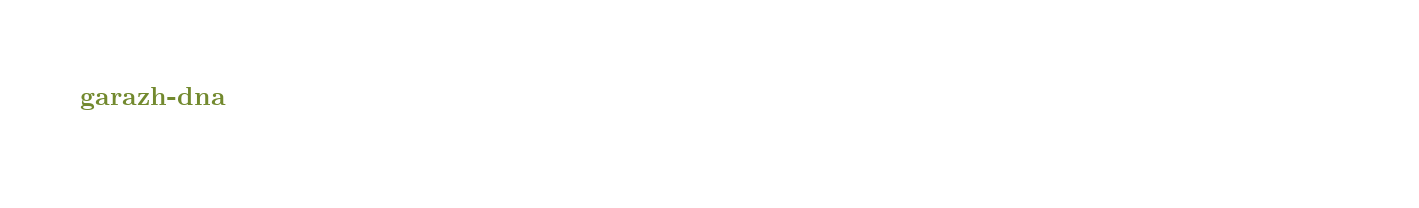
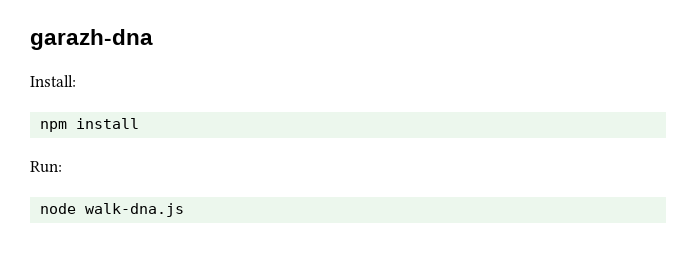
+ Install:
+ npm install
+ Run:
+ node walk-dna.js

